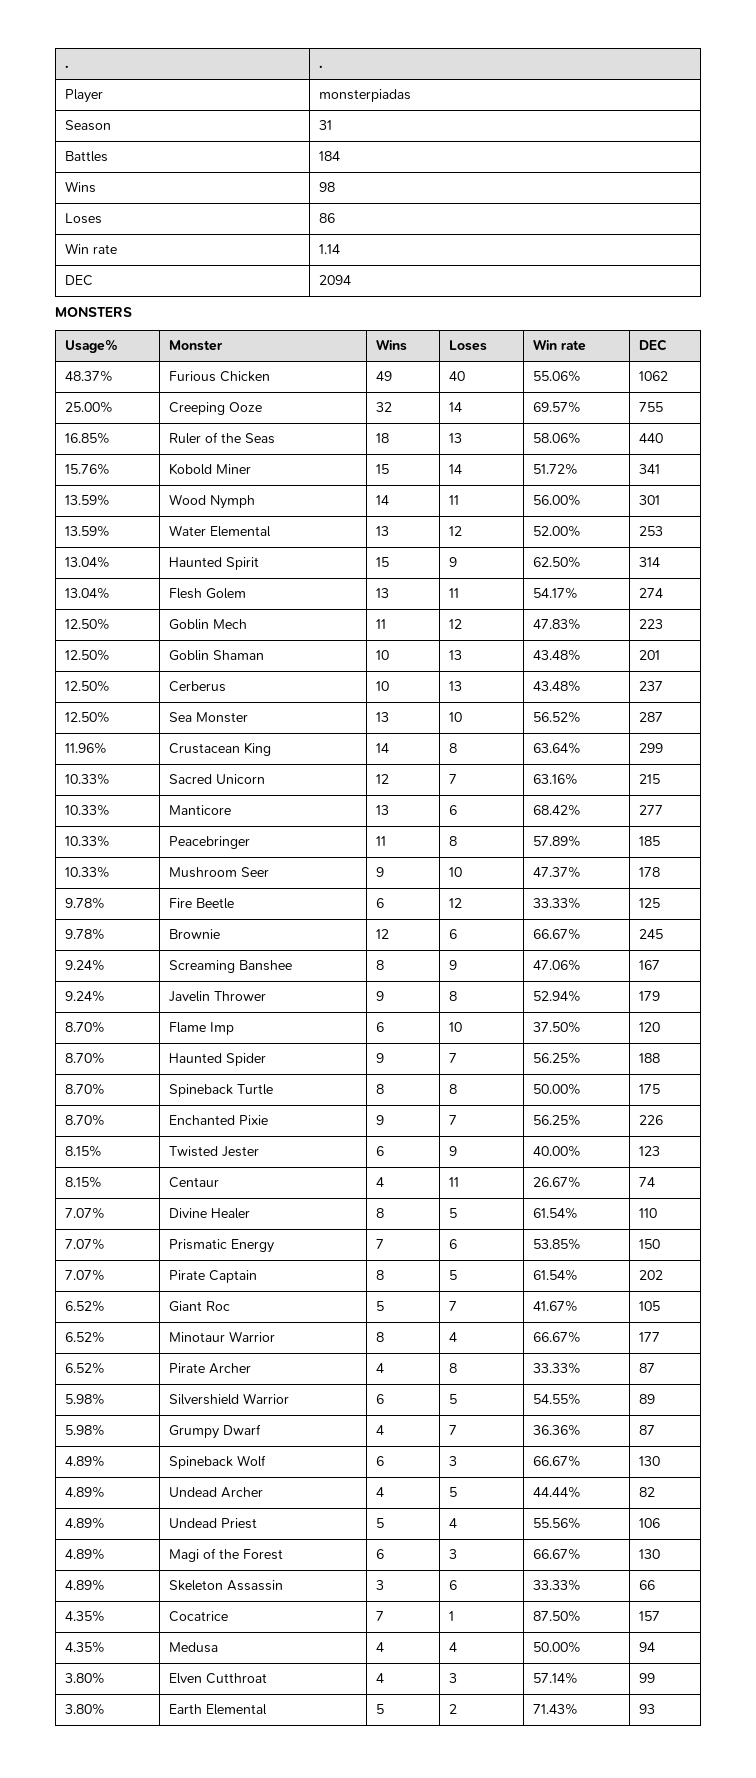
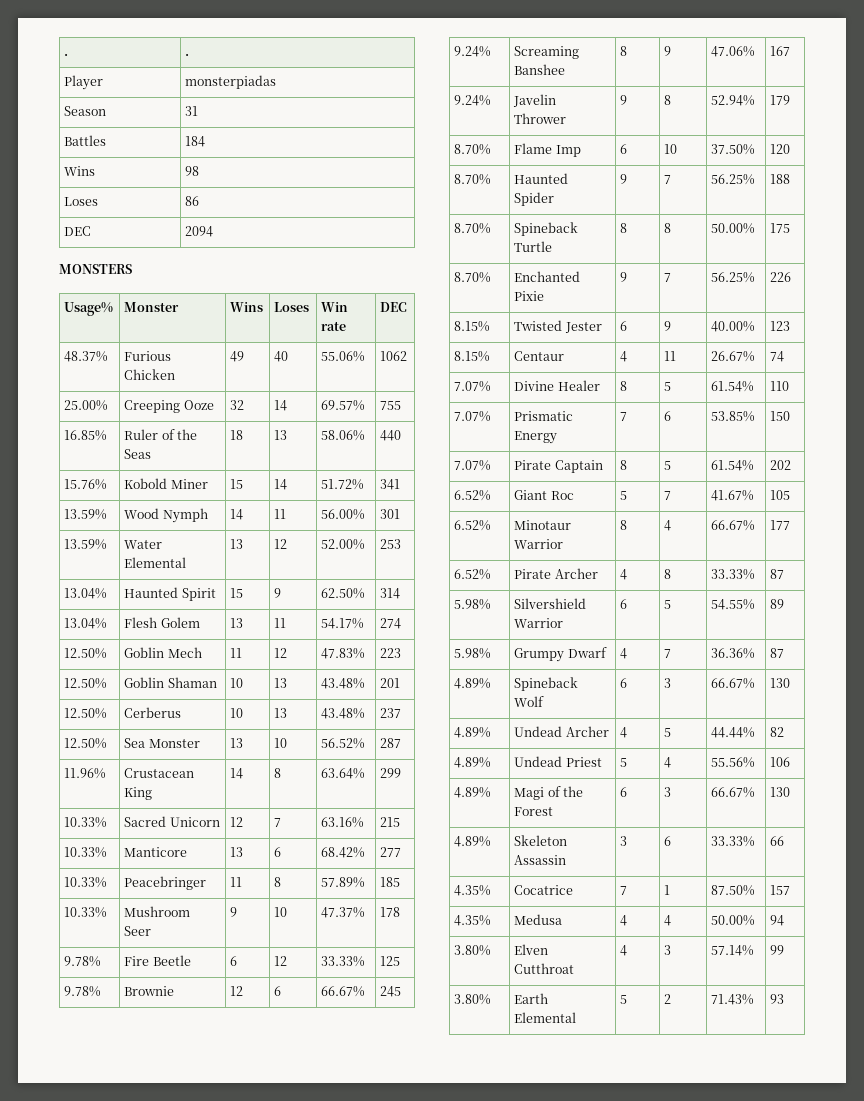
- Win rate | 1.14

